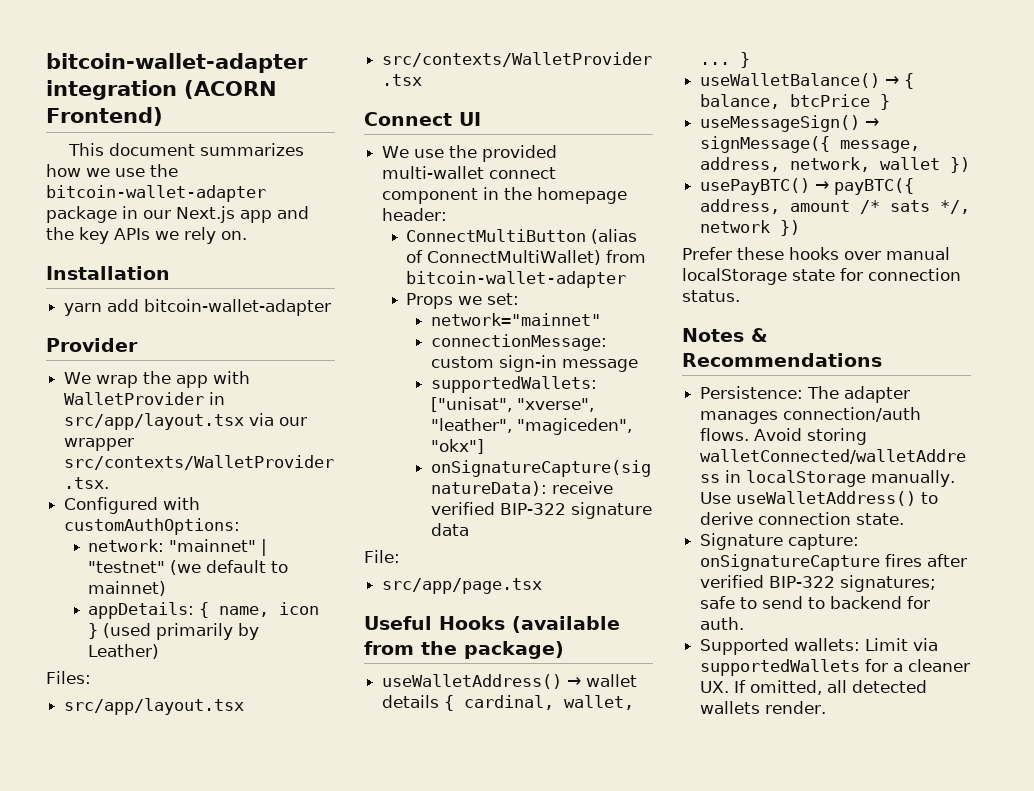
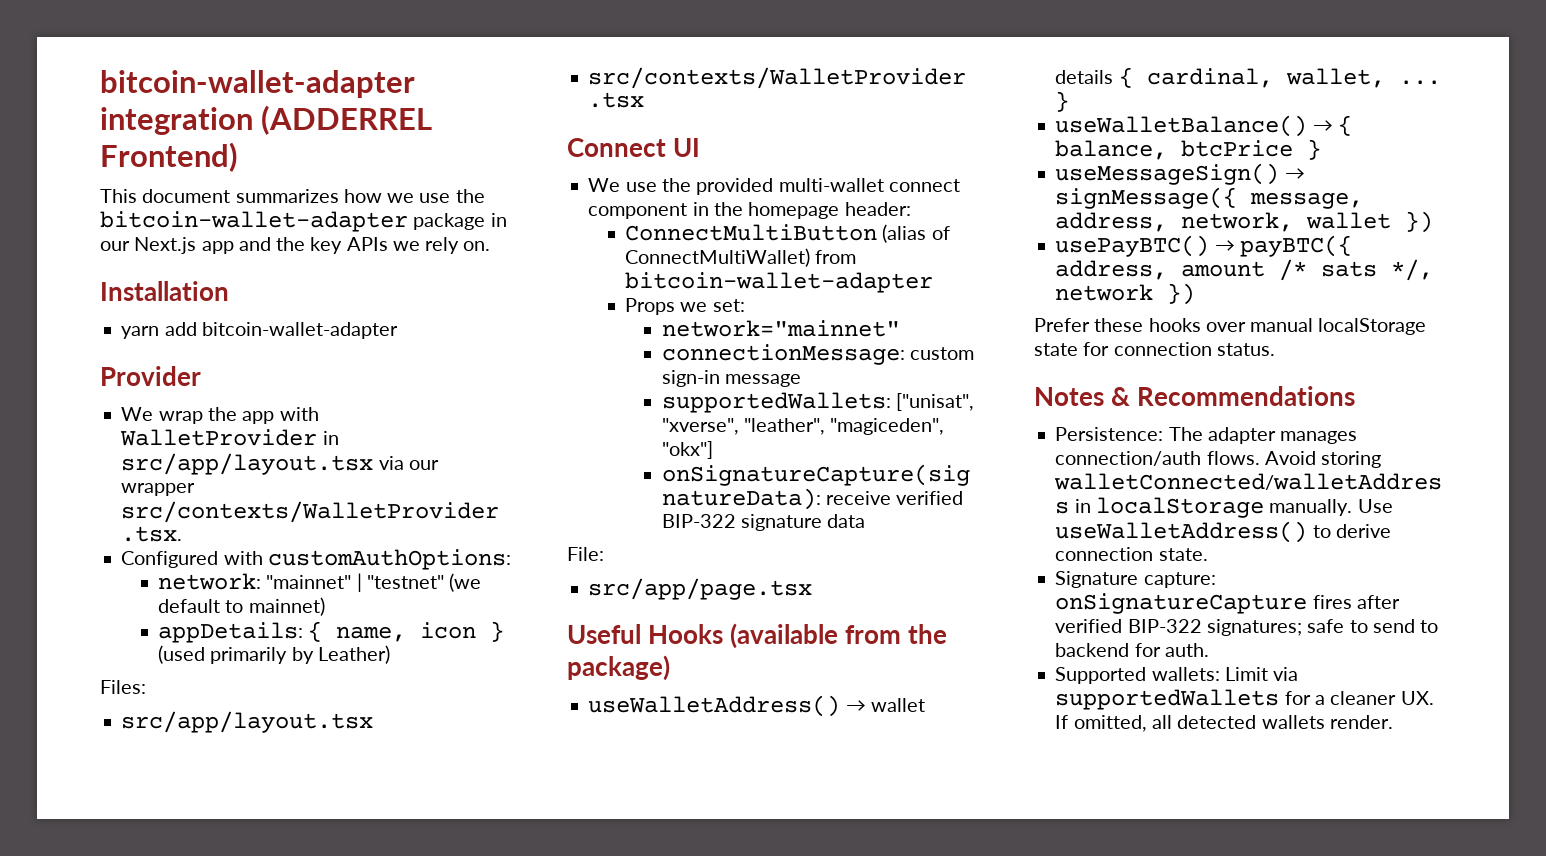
- bitcoin-wallet-adapter integration (ACORN Frontend)
+ bitcoin-wallet-adapter integration (ADDERREL Frontend)

